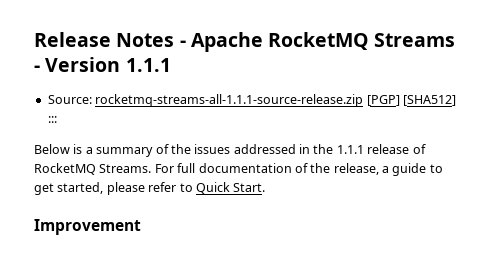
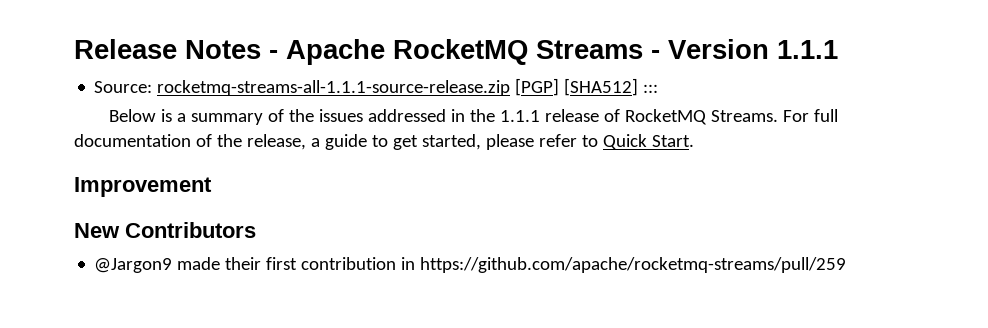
+ New Contributors
+ @Jargon9 made their first contribution in https://github.com/apache/rocketmq-streams/pull/259

